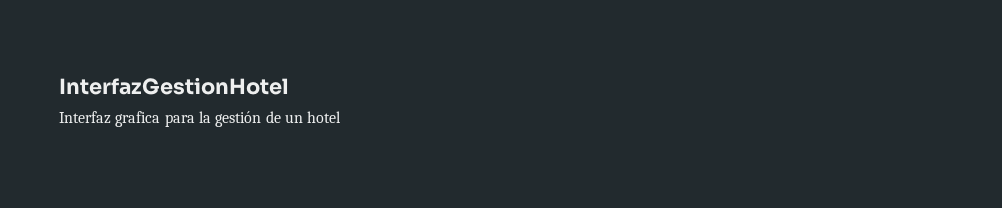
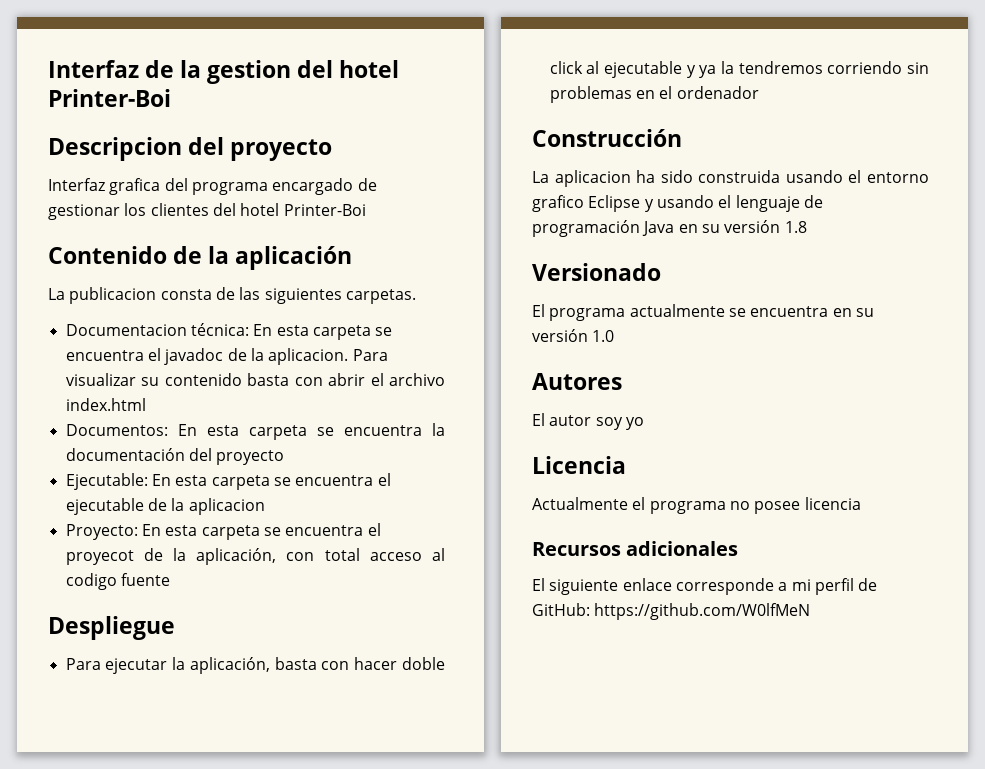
- InterfazGestionHotel
- Interfaz grafica para la gestión de un hotel
+ Interfaz de la gestion del hotel Printer-Boi
+ Descripcion del proyecto
+ Interfaz grafica del programa encargado de gestionar los clientes del hotel Printer-Boi
+ Contenido de la aplicación
+ La publicacion consta de las siguientes carpetas.
+ Documentacion técnica: En esta carpeta se encuentra el javadoc de la aplicacion. Para visualizar su contenido basta con abrir el archivo index.html
+ Documentos: En esta carpeta se encuentra la documentación del proyecto
+ Ejecutable: En esta carpeta se encuentra el ejecutable de la aplicacion
+ Proyecto: En esta carpeta se encuentra el proyecot de la aplicación, con total acceso al codigo fuente
+ Despliegue
+ Para ejecutar la aplicación, basta con hacer doble click al ejecutable y ya la tendremos corriendo sin problemas en el ordenador
+ Construcción
+ La aplicacion ha sido construida usando el entorno grafico Eclipse y usando el lenguaje de programación Java en su versión 1.8
+ Versionado
+ El programa actualmente se encuentra en su versión 1.0
+ Autores
+ El autor soy yo
+ Licencia
+ Actualmente el programa no posee licencia
+ Recursos adicionales
+ El siguiente enlace corresponde a mi perfil de GitHub: https://github.com/W0lfMeN

